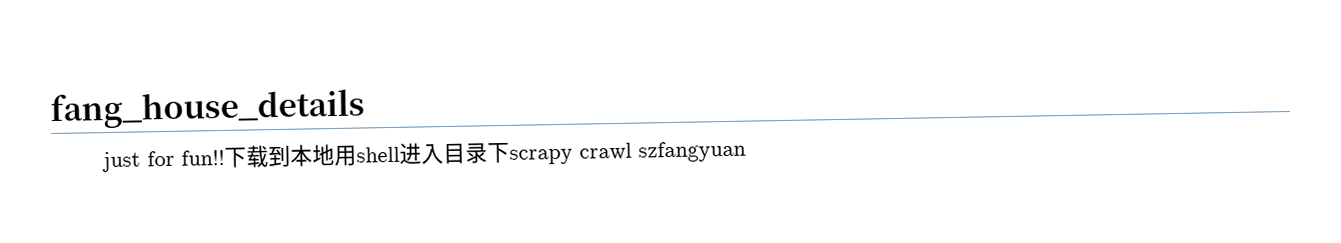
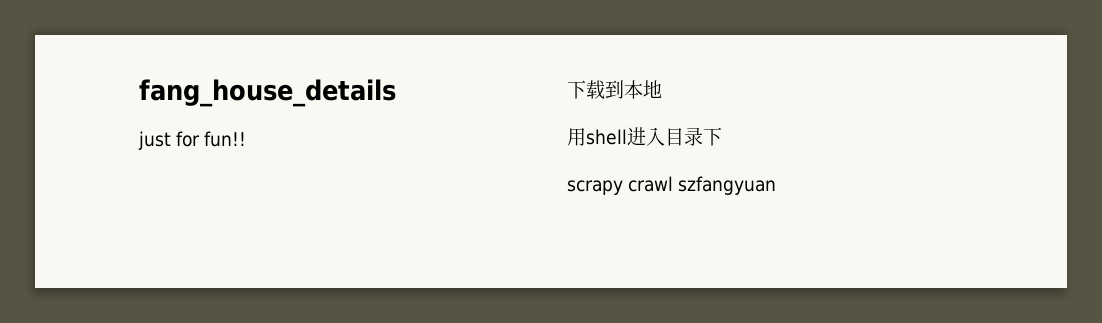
- just for fun!!下载到本地用shell进入目录下scrapy crawl szfangyuan
+ just for fun!!
+ 下载到本地
+ 用shell进入目录下
+ scrapy crawl szfangyuan

